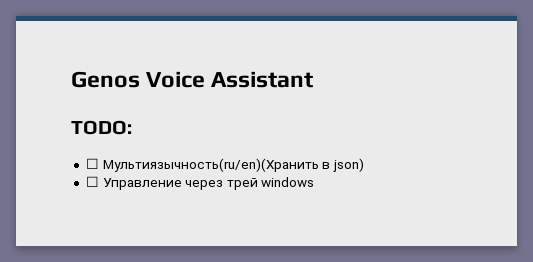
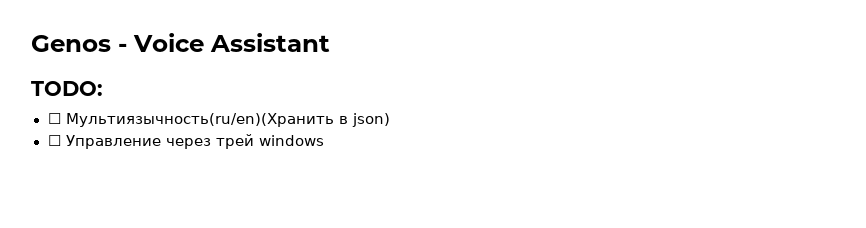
- Genos Voice Assistant
+ Genos - Voice Assistant

